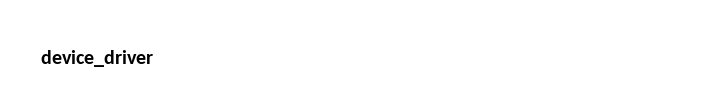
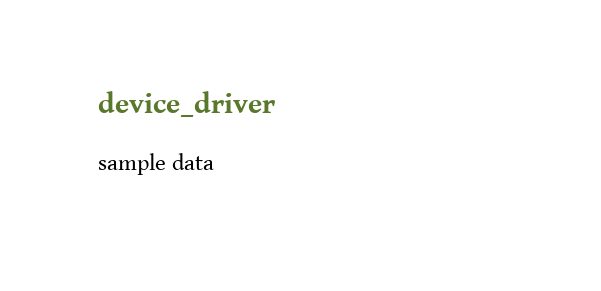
+ sample data

